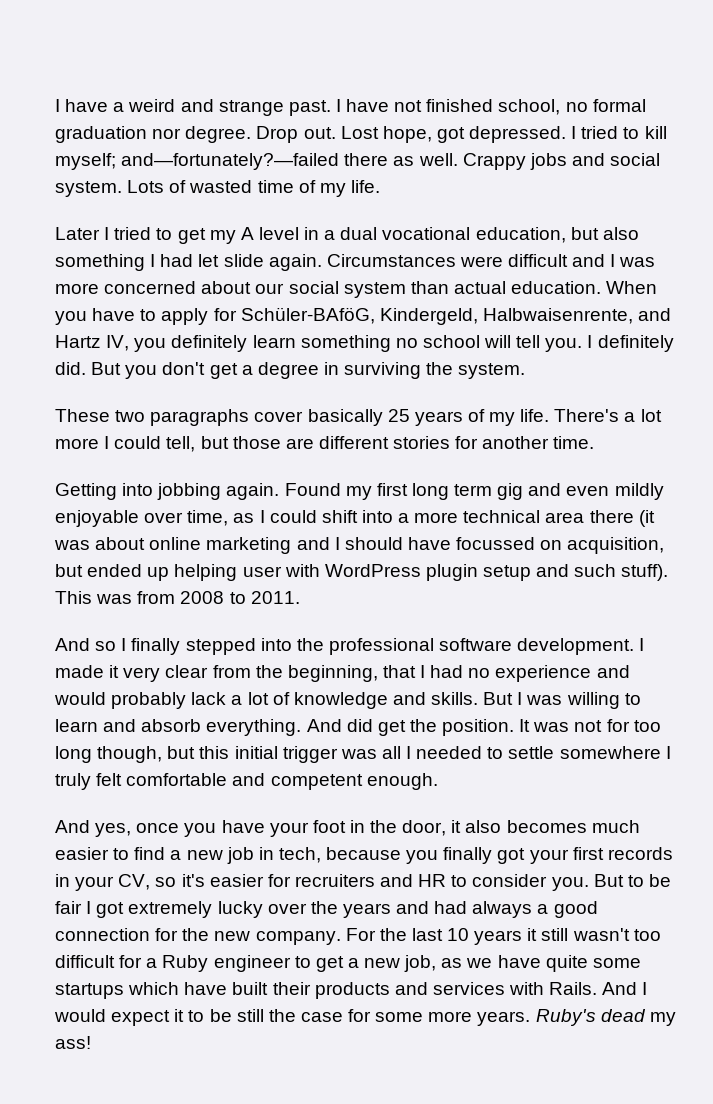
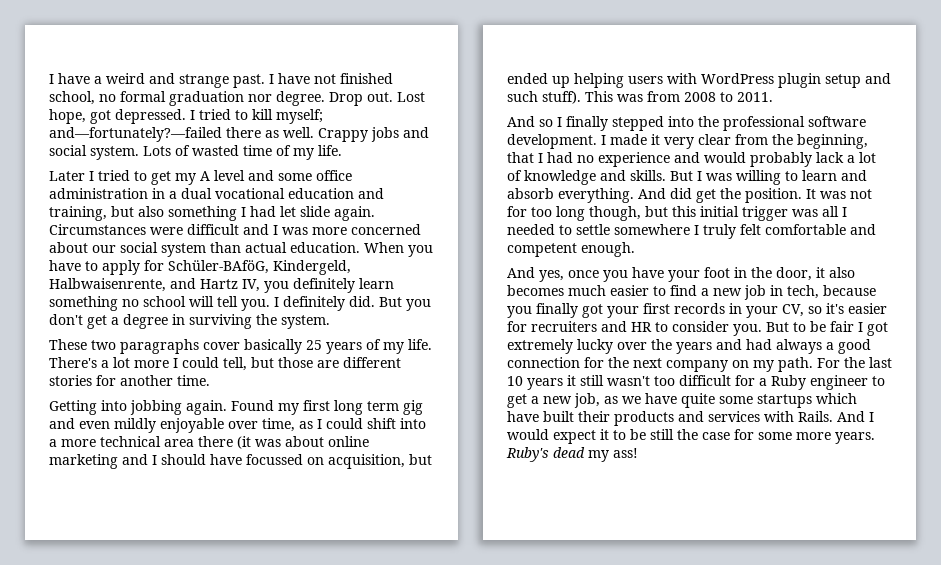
- Later I tried to get my A level in a dual vocational education, but also something I had let slide again.
+ Later I tried to get my A level and some office administration in a dual vocational education and training, but also something I had let slide again.
- Found my first long term gig and even mildly enjoyable over time, as I could shift into a more technical area there (it was about online marketing and I should have focussed on acquisition, but ended up helping user with WordPress plugin setup and such stuff).
+ Found my first long term gig and even mildly enjoyable over time, as I could shift into a more technical area there (it was about online marketing and I should have focussed on acquisition, but ended up helping users with WordPress plugin setup and such stuff).
- But to be fair I got extremely lucky over the years and had always a good connection for the new company.
+ But to be fair I got extremely lucky over the years and had always a good connection for the next company on my path.

